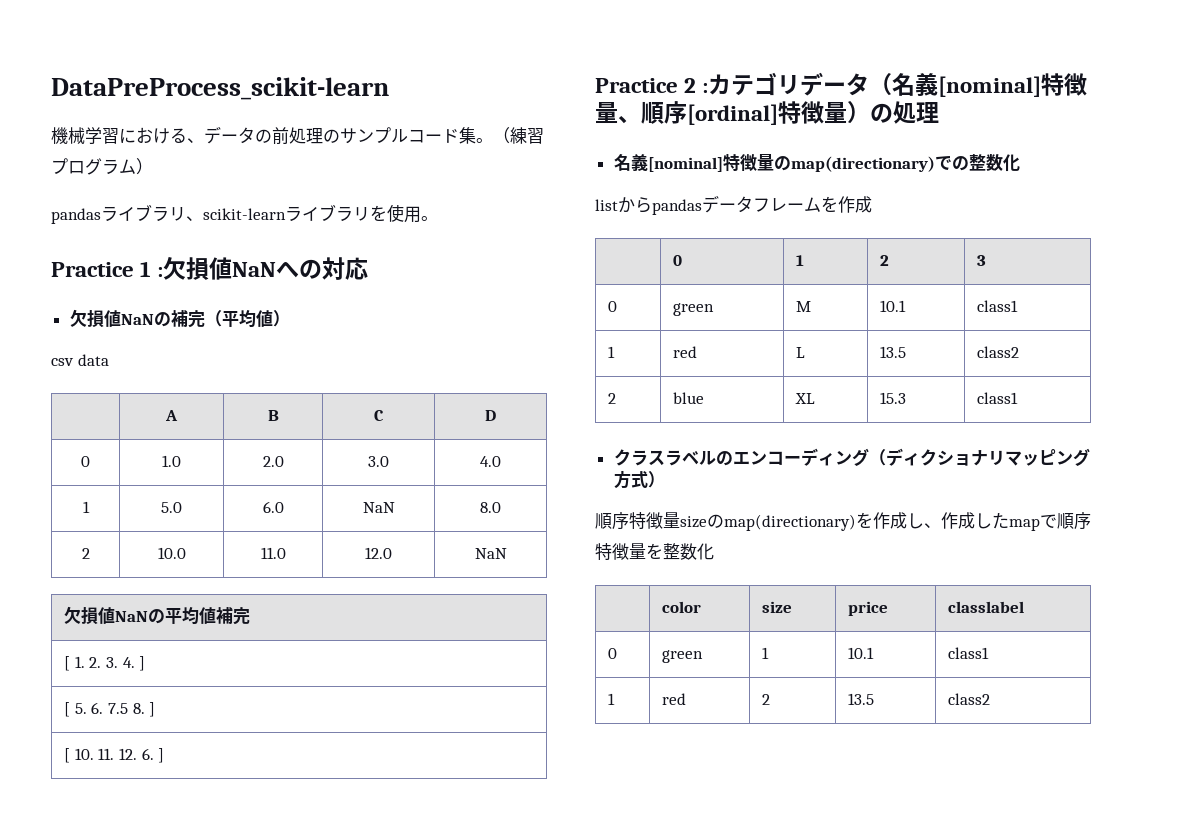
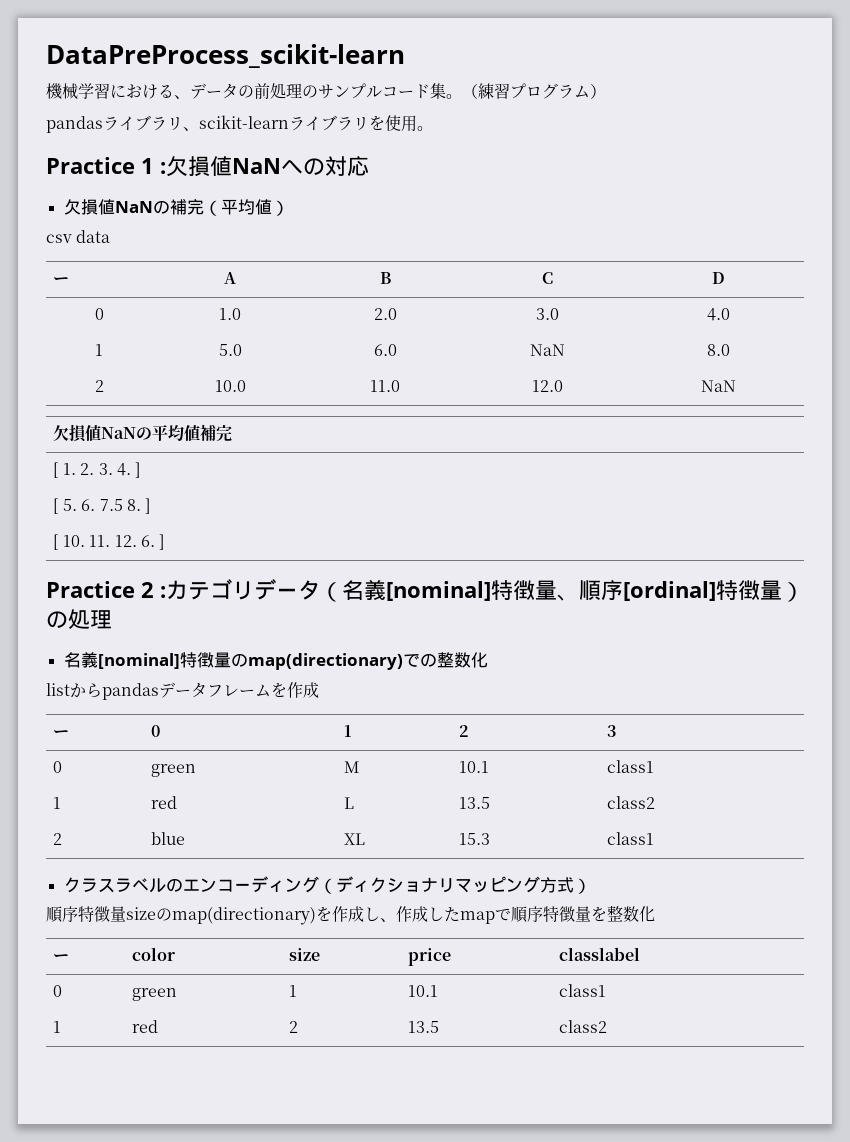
- | A | B | C | D
+ ー | A | B | C | D
- | 0 | 1 | 2 | 3
+ ー | 0 | 1 | 2 | 3
- | color | size | price | classlabel
+ ー | color | size | price | classlabel

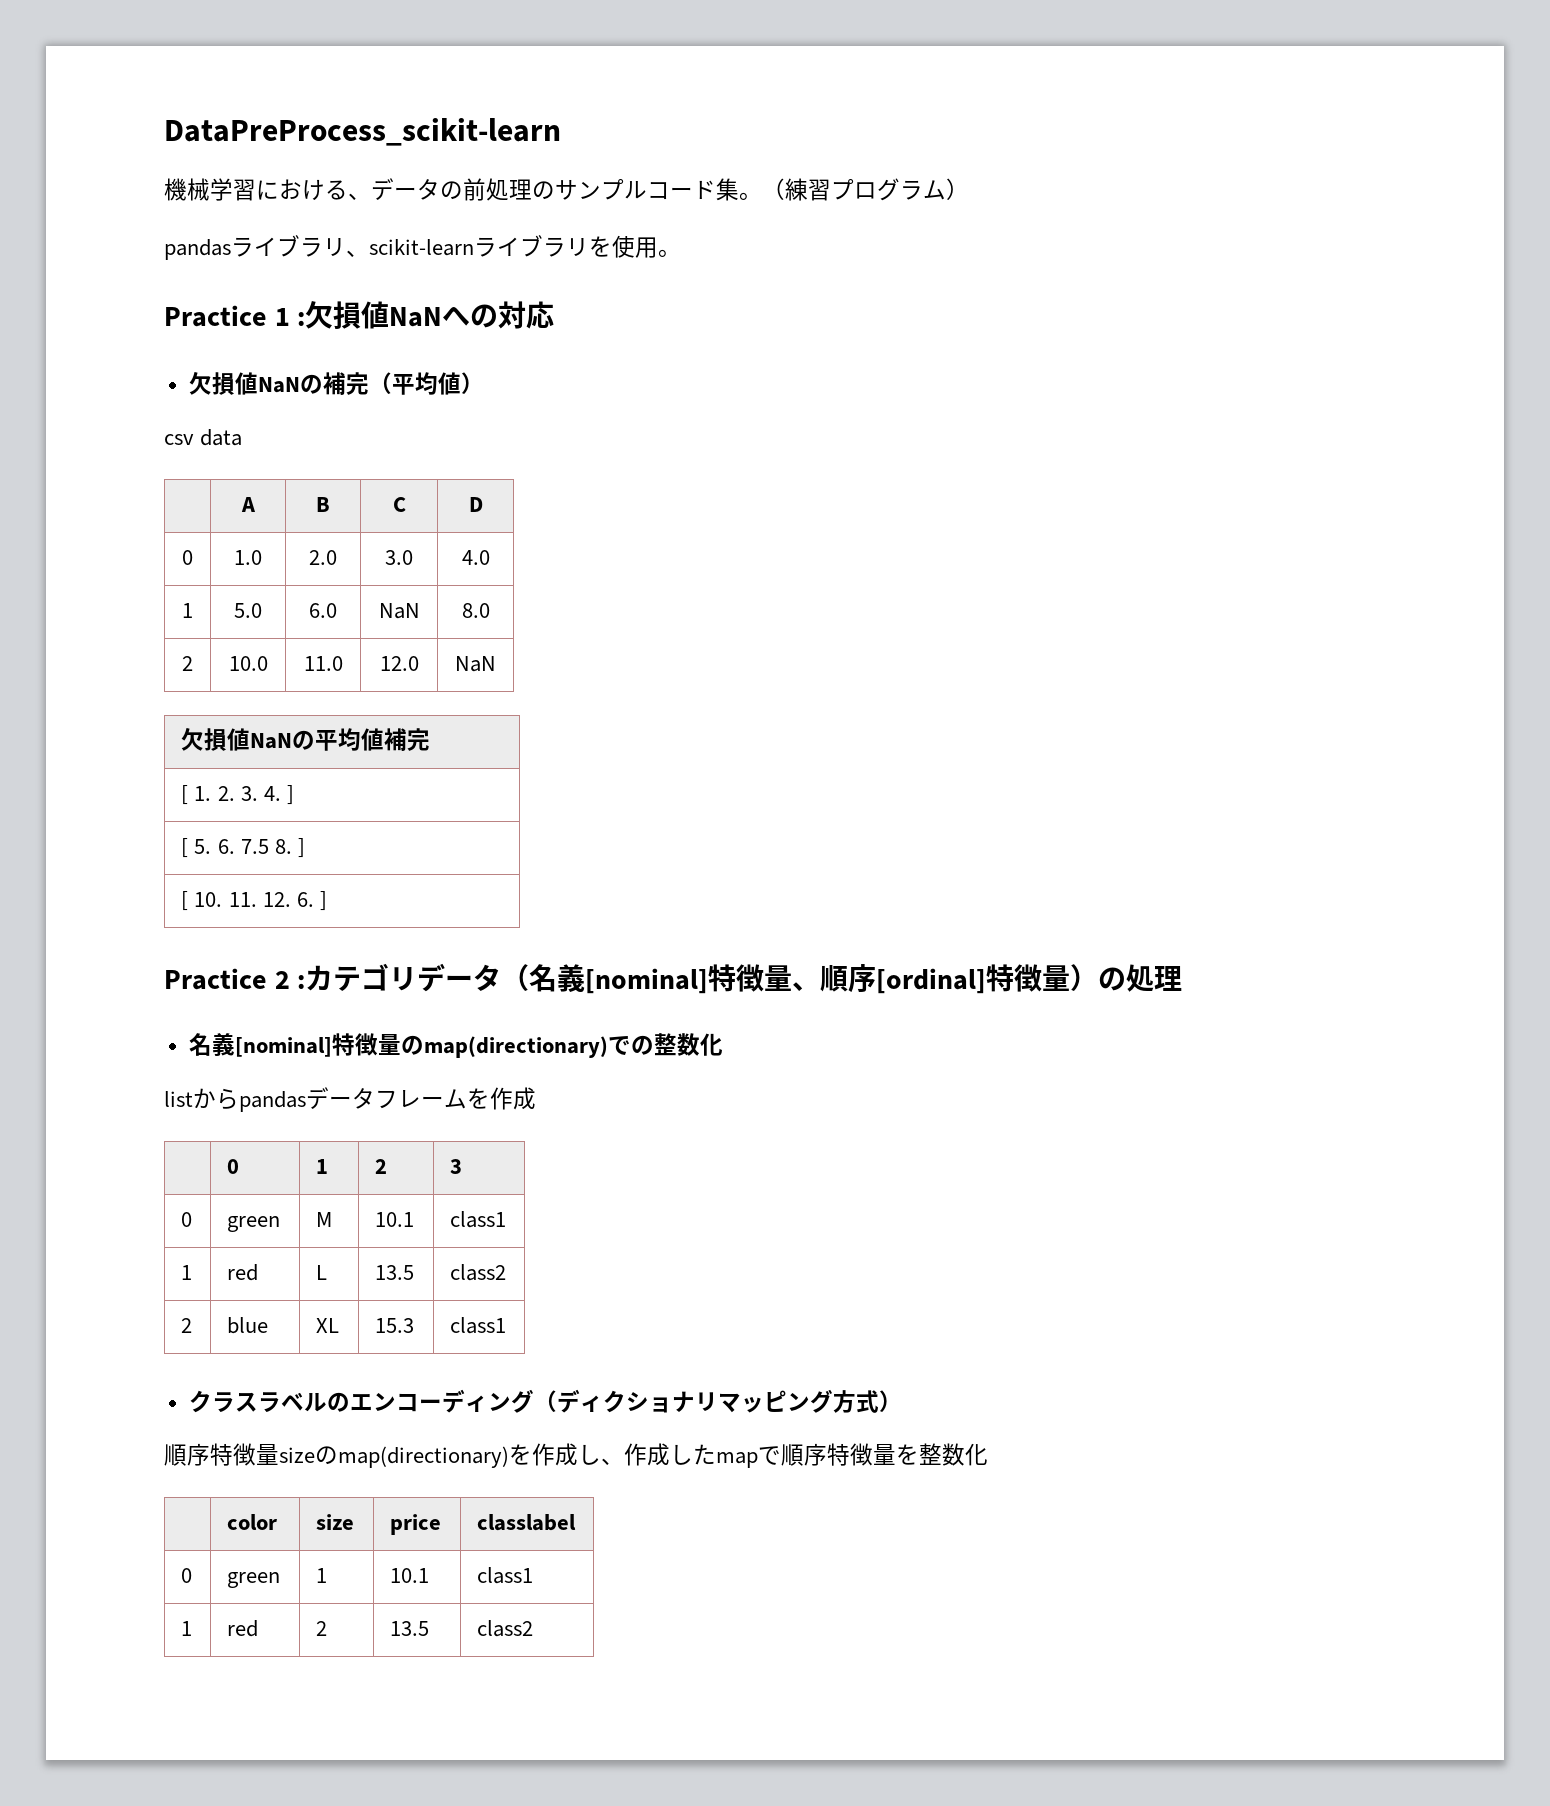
- ー | A | B | C | D
+ | A | B | C | D
- ー | 0 | 1 | 2 | 3
+ | 0 | 1 | 2 | 3
- ー | color | size | price | classlabel
+ | color | size | price | classlabel

